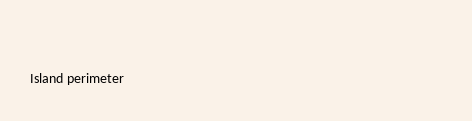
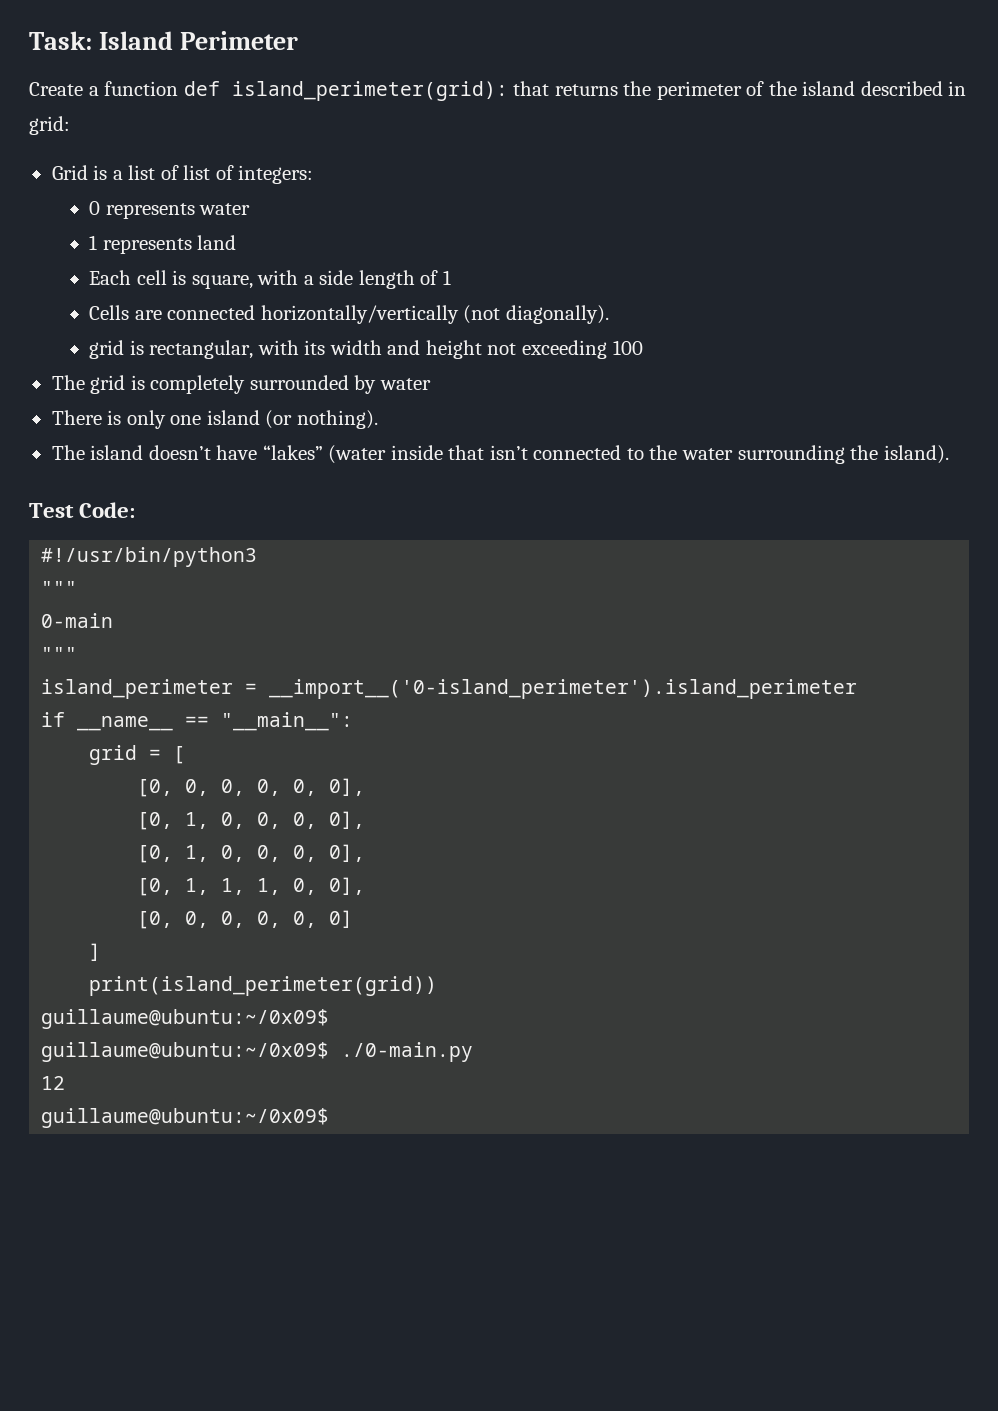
- Island perimeter
+ Task: Island Perimeter
+ Create a function def island_perimeter(grid): that returns the perimeter of the island described in grid:
+ Grid is a list of list of integers:
+ 0 represents water
+ 1 represents land
+ Each cell is square, with a side length of 1
+ Cells are connected horizontally/vertically (not diagonally).
+ grid is rectangular, with its width and height not exceeding 100
+ The grid is completely surrounded by water
+ There is only one island (or nothing).
+ The island doesn’t have “lakes” (water inside that isn’t connected to the water surrounding the island).
+ Test Code:
+ #!/usr/bin/python3
+ """
+ 0-main
+ """
+ island_perimeter = __import__('0-island_perimeter').island_perimeter
+ if __name__ == "__main__":
+ grid = [
+ [0, 0, 0, 0, 0, 0],
+ [0, 1, 0, 0, 0, 0],
+ [0, 1, 0, 0, 0, 0],
+ [0, 1, 1, 1, 0, 0],
+ [0, 0, 0, 0, 0, 0]
+ ]
+ print(island_perimeter(grid))
+ guillaume@ubuntu:~/0x09$
+ guillaume@ubuntu:~/0x09$ ./0-main.py
+ 12
+ guillaume@ubuntu:~/0x09$

